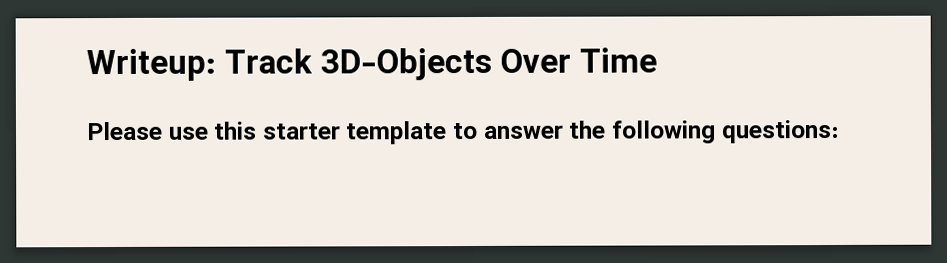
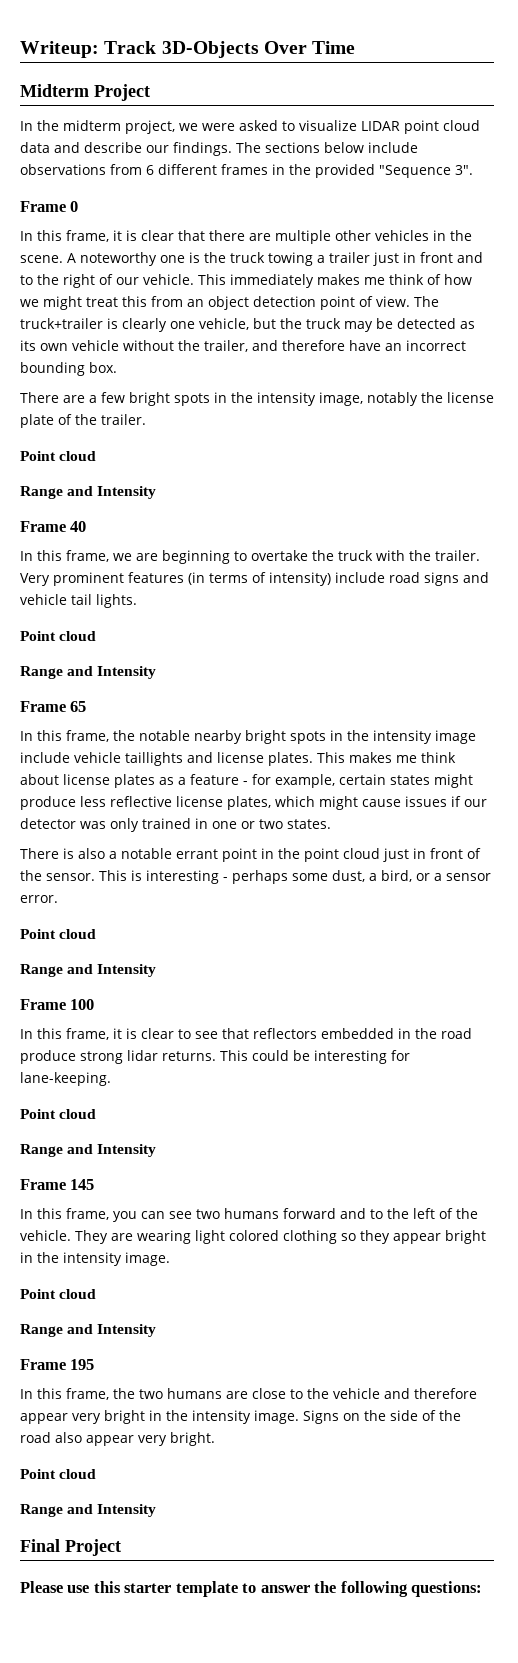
+ Midterm Project
+ In the midterm project, we were asked to visualize LIDAR point cloud data and describe our findings. The sections below include observations from 6 different frames in the provided "Sequence 3".
+ Frame 0
+ In this frame, it is clear that there are multiple other vehicles in the scene. A noteworthy one is the truck towing a trailer just in front and to the right of our vehicle. This immediately makes me think of how we might treat this from an object detection point of view. The truck+trailer is clearly one vehicle, but the truck may be detected as its own vehicle without the trailer, and therefore have an incorrect bounding box.
+ There are a few bright spots in the intensity image, notably the license plate of the trailer.
+ Point cloud
+ Range and Intensity
+ Frame 40
+ In this frame, we are beginning to overtake the truck with the trailer. Very prominent features (in terms of intensity) include road signs and vehicle tail lights.
+ Point cloud
+ Range and Intensity
+ Frame 65
+ In this frame, the notable nearby bright spots in the intensity image include vehicle taillights and license plates. This makes me think about license plates as a feature - for example, certain states might produce less reflective license plates, which might cause issues if our detector was only trained in one or two states.
+ There is also a notable errant point in the point cloud just in front of the sensor. This is interesting - perhaps some dust, a bird, or a sensor error.
+ Point cloud
+ Range and Intensity
+ Frame 100
+ In this frame, it is clear to see that reflectors embedded in the road produce strong lidar returns. This could be interesting for lane-keeping.
+ Point cloud
+ Range and Intensity
+ Frame 145
+ In this frame, you can see two humans forward and to the left of the vehicle. They are wearing light colored clothing so they appear bright in the intensity image.
+ Point cloud
+ Range and Intensity
+ Frame 195
+ In this frame, the two humans are close to the vehicle and therefore appear very bright in the intensity image. Signs on the side of the road also appear very bright.
+ Point cloud
+ Range and Intensity
+ Final Project

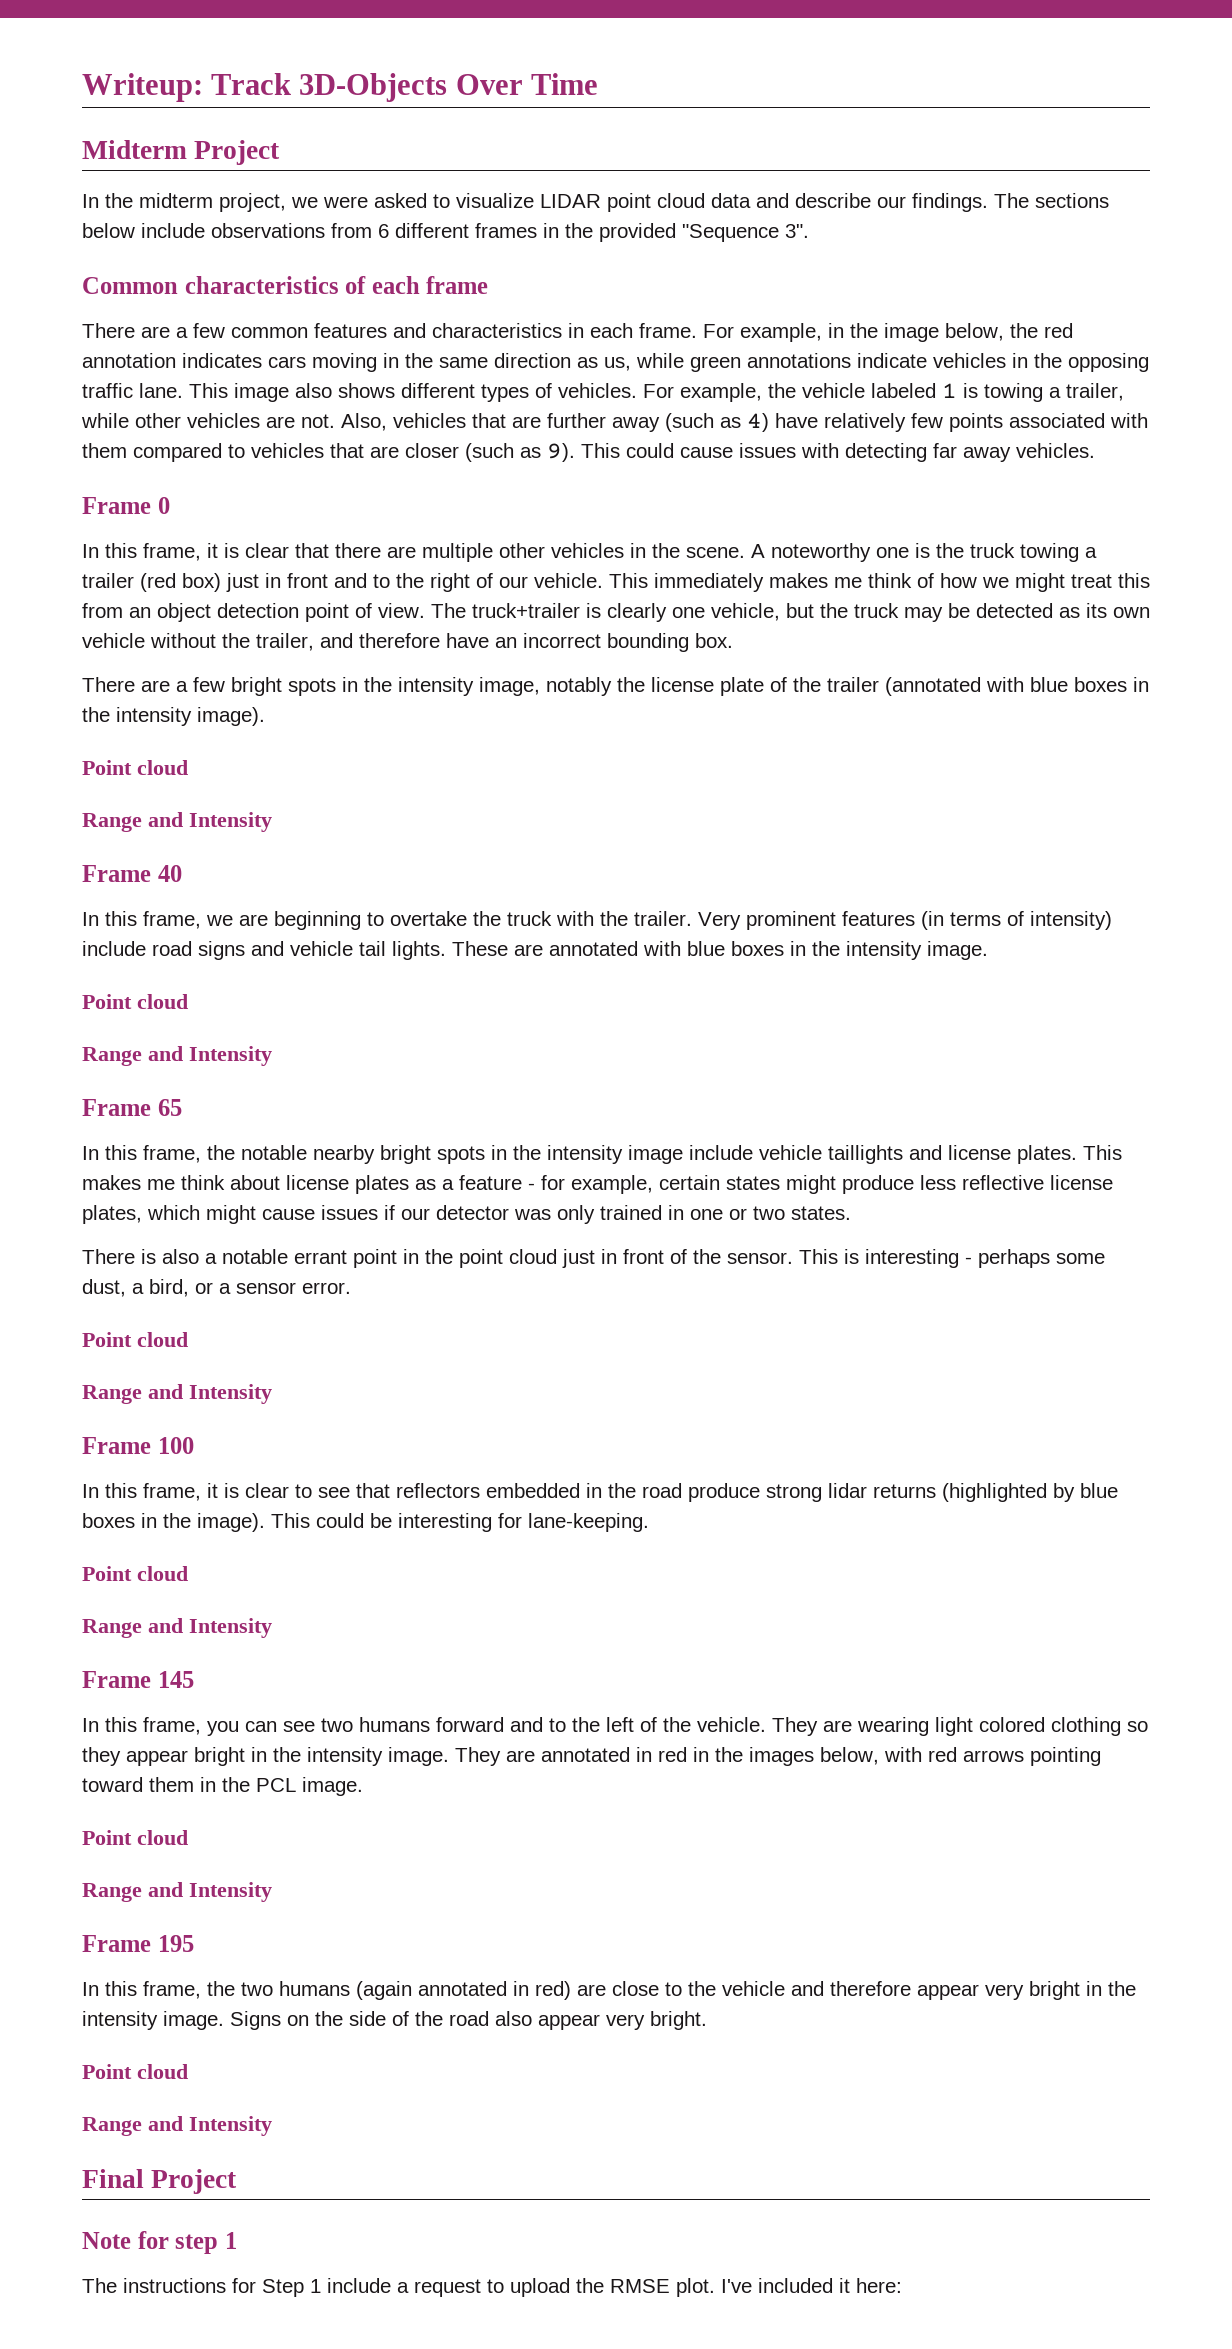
+ Common characteristics of each frame
+ There are a few common features and characteristics in each frame. For example, in the image below, the red annotation indicates cars moving in the same direction as us, while green annotations indicate vehicles in the opposing traffic lane. This image also shows different types of vehicles. For example, the vehicle labeled 1 is towing a trailer, while other vehicles are not. Also, vehicles that are further away (such as 4) have relatively few points associated with them compared to vehicles that are closer (such as 9). This could cause issues with detecting far away vehicles.
- A noteworthy one is the truck towing a trailer just in front and to the right of our vehicle.
+ A noteworthy one is the truck towing a trailer (red box) just in front and to the right of our vehicle.
- There are a few bright spots in the intensity image, notably the license plate of the trailer.
+ There are a few bright spots in the intensity image, notably the license plate of the trailer (annotated with blue boxes in the intensity image).
+ These are annotated with blue boxes in the intensity image.
- In this frame, it is clear to see that reflectors embedded in the road produce strong lidar returns.
+ In this frame, it is clear to see that reflectors embedded in the road produce strong lidar returns (highlighted by blue boxes in the image).
+ They are annotated in red in the images below, with red arrows pointing toward them in the PCL image.
- In this frame, the two humans are close to the vehicle and therefore appear very bright in the intensity image.
+ In this frame, the two humans (again annotated in red) are close to the vehicle and therefore appear very bright in the intensity image.
- Please use this starter template to answer the following questions:
+ Note for step 1
+ The instructions for Step 1 include a request to upload the RMSE plot. I've included it here:

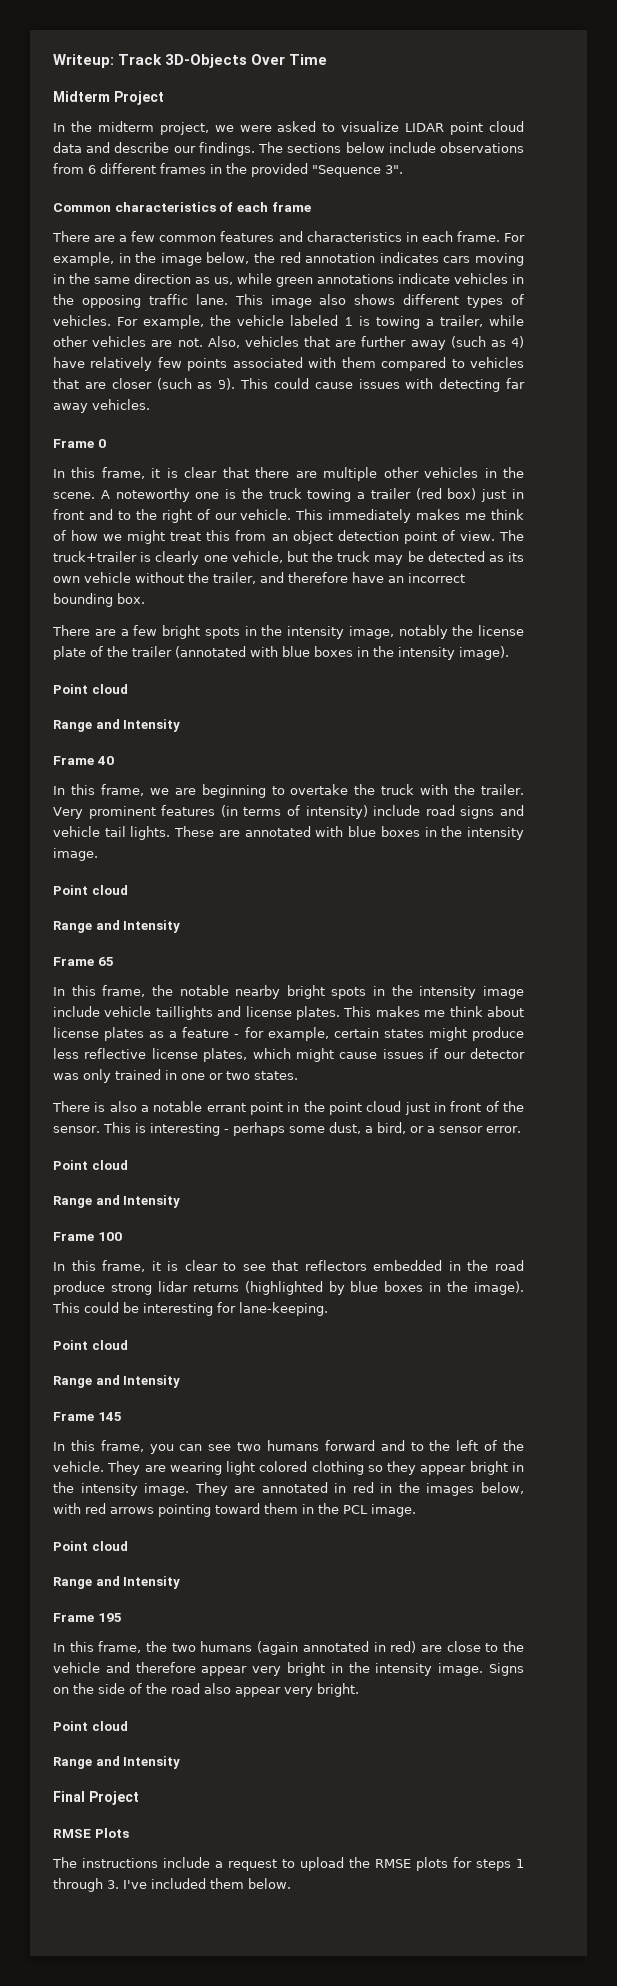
- Note for step 1
+ RMSE Plots
- The instructions for Step 1 include a request to upload the RMSE plot. I've included it here:
+ The instructions include a request to upload the RMSE plots for steps 1 through 3. I've included them below.

